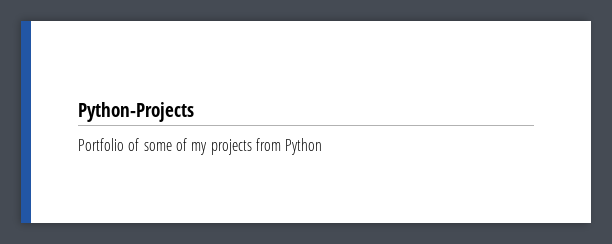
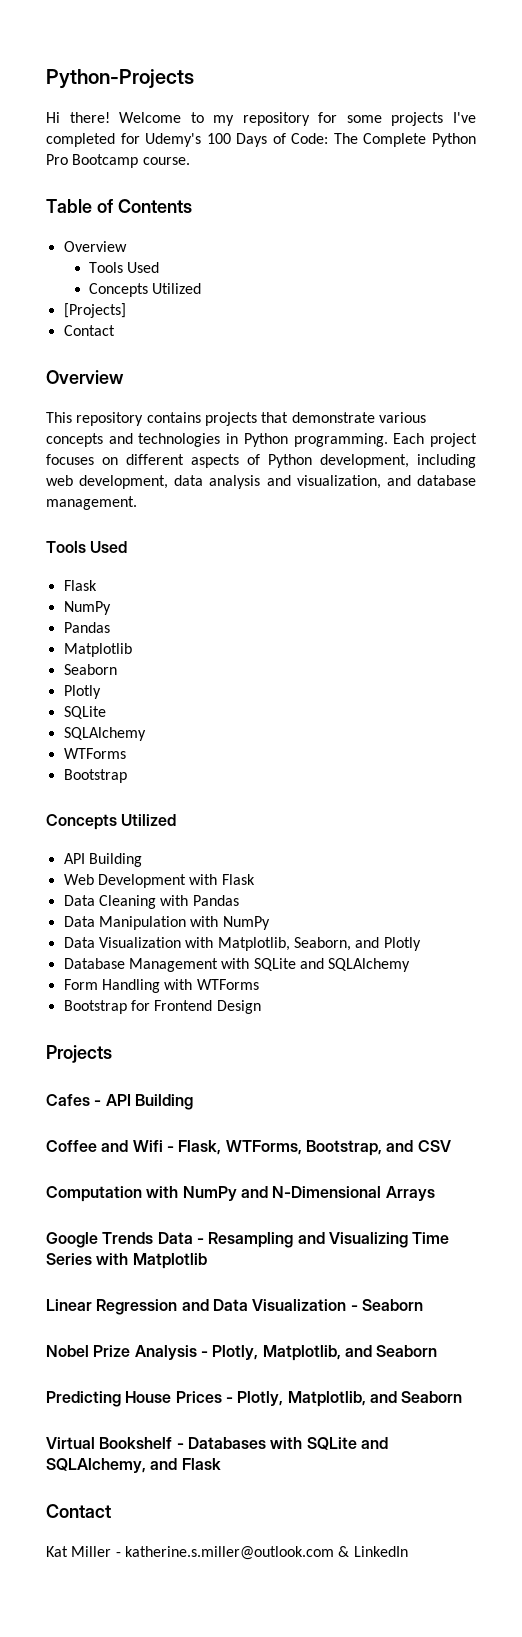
- Portfolio of some of my projects from Python
+ Hi there! Welcome to my repository for some projects I've completed for Udemy's 100 Days of Code: The Complete Python Pro Bootcamp course.
+ Table of Contents
+ Overview
+ Tools Used
+ Concepts Utilized
+ [Projects]
+ Contact
+ Overview
+ This repository contains projects that demonstrate various concepts and technologies in Python programming. Each project focuses on different aspects of Python development, including web development, data analysis and visualization, and database management.
+ Tools Used
+ Flask
+ NumPy
+ Pandas
+ Matplotlib
+ Seaborn
+ Plotly
+ SQLite
+ SQLAlchemy
+ WTForms
+ Bootstrap
+ Concepts Utilized
+ API Building
+ Web Development with Flask
+ Data Cleaning with Pandas
+ Data Manipulation with NumPy
+ Data Visualization with Matplotlib, Seaborn, and Plotly
+ Database Management with SQLite and SQLAlchemy
+ Form Handling with WTForms
+ Bootstrap for Frontend Design
+ Projects
+ Cafes - API Building
+ Coffee and Wifi - Flask, WTForms, Bootstrap, and CSV
+ Computation with NumPy and N-Dimensional Arrays
+ Google Trends Data - Resampling and Visualizing Time Series with Matplotlib
+ Linear Regression and Data Visualization - Seaborn
+ Nobel Prize Analysis - Plotly, Matplotlib, and Seaborn
+ Predicting House Prices - Plotly, Matplotlib, and Seaborn
+ Virtual Bookshelf - Databases with SQLite and SQLAlchemy, and Flask
+ Contact
+ Kat Miller - katherine.s.miller@outlook.com & LinkedIn

